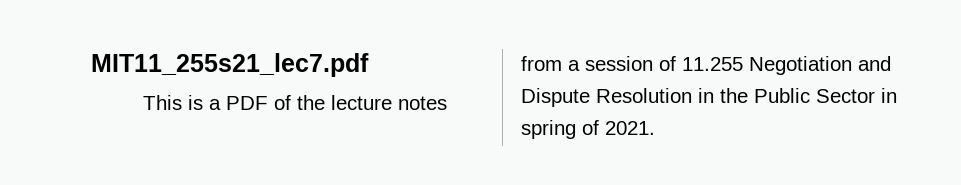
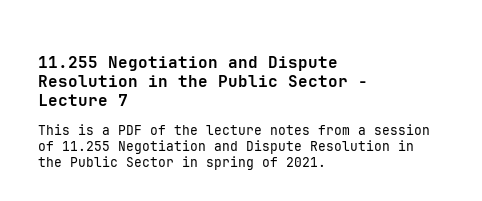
- MIT11_255s21_lec7.pdf
+ 11.255 Negotiation and Dispute Resolution in the Public Sector - Lecture 7

